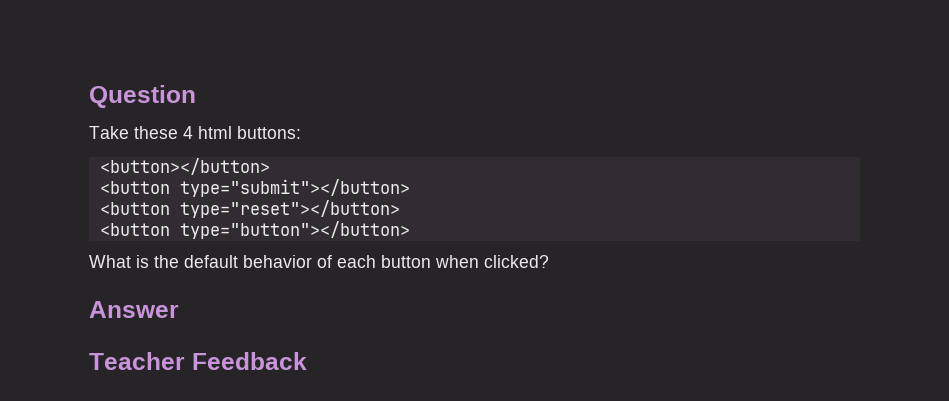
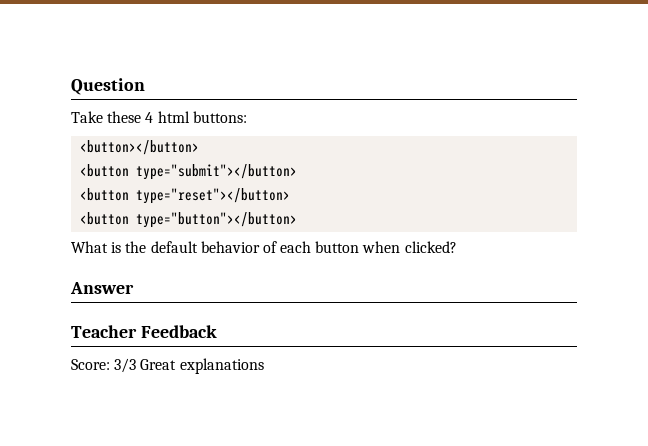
+ Score: 3/3 Great explanations

